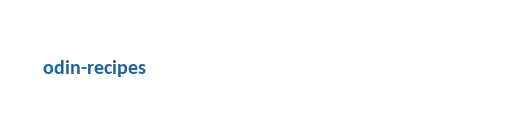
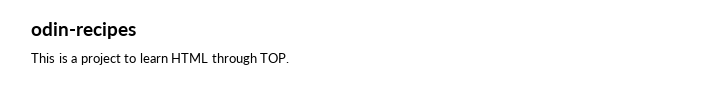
+ This is a project to learn HTML through TOP.

